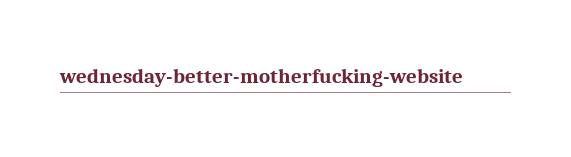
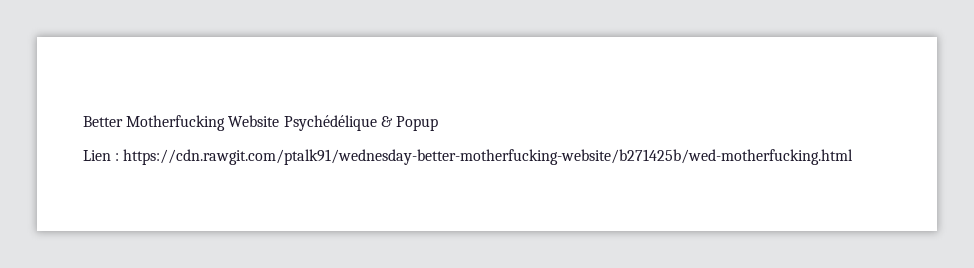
- wednesday-better-motherfucking-website
+ Better Motherfucking Website Psychédélique & Popup
+ Lien : https://cdn.rawgit.com/ptalk91/wednesday-better-motherfucking-website/b271425b/wed-motherfucking.html

